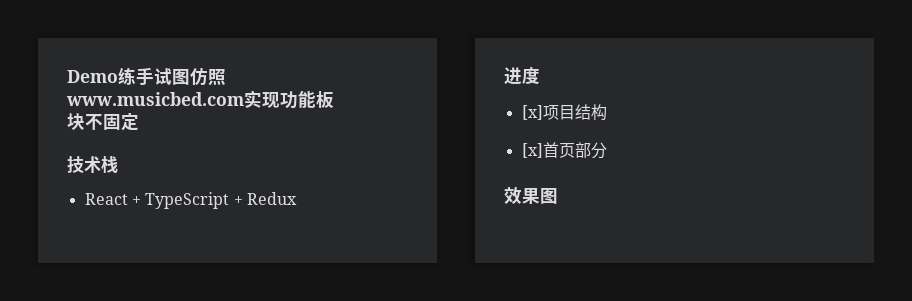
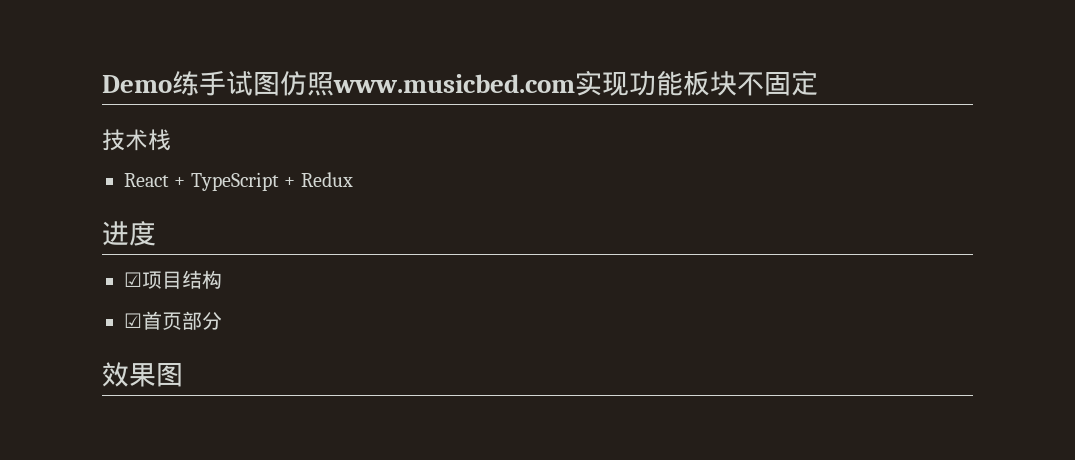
- [x]项目结构
+ ☑项目结构
- [x]首页部分
+ ☑首页部分

